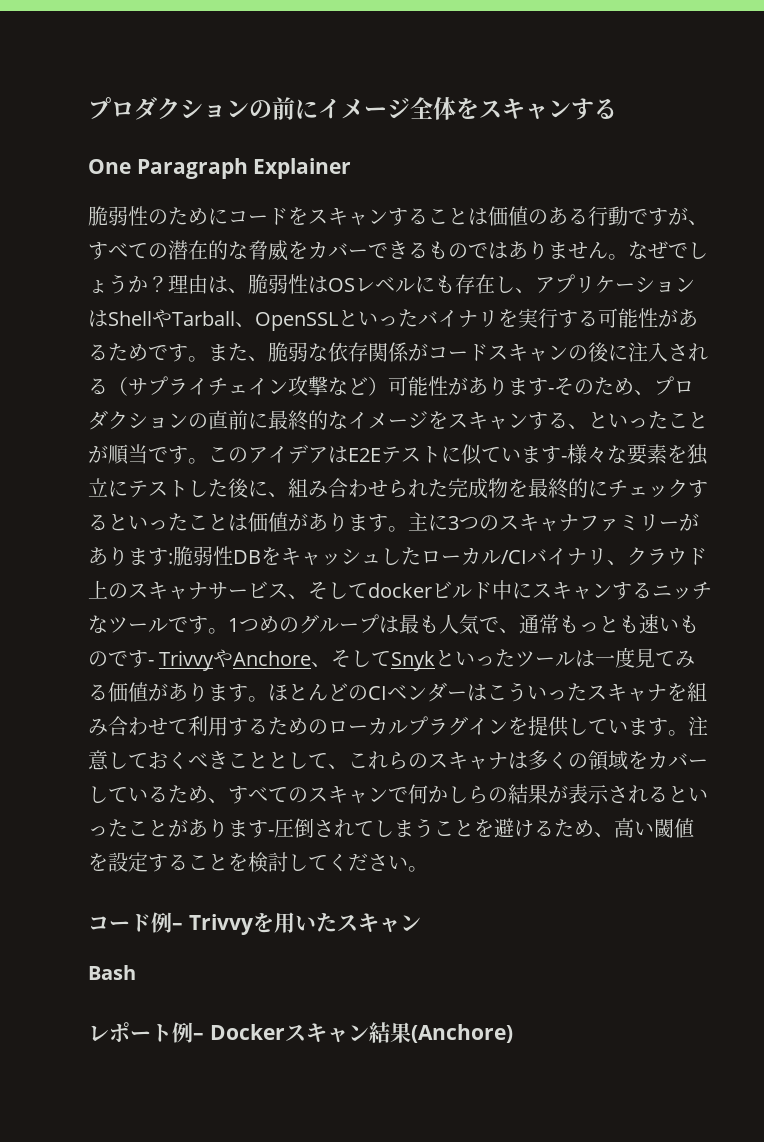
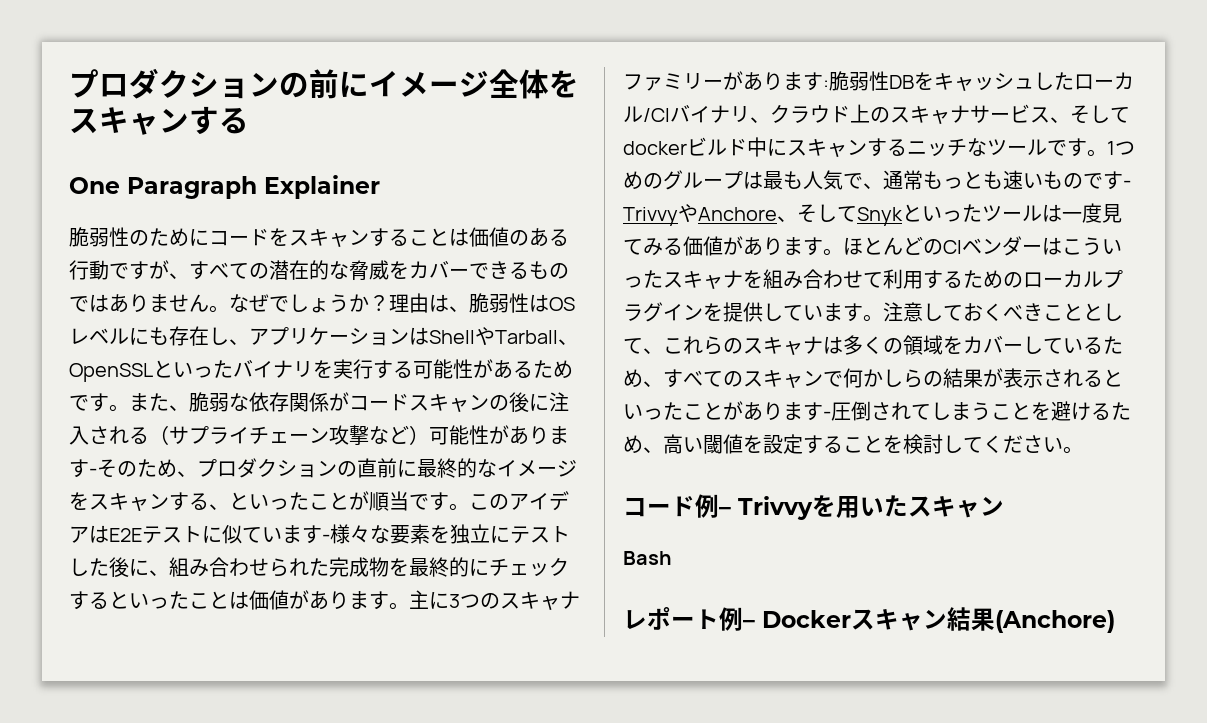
- また、脆弱な依存関係がコードスキャンの後に注入される（サプライチェイン攻撃など）可能性があります-そのため、プロダクションの直前に最終的なイメージをスキャンする、といったことが順当です。
+ また、脆弱な依存関係がコードスキャンの後に注入される（サプライチェーン攻撃など）可能性があります-そのため、プロダクションの直前に最終的なイメージをスキャンする、といったことが順当です。

